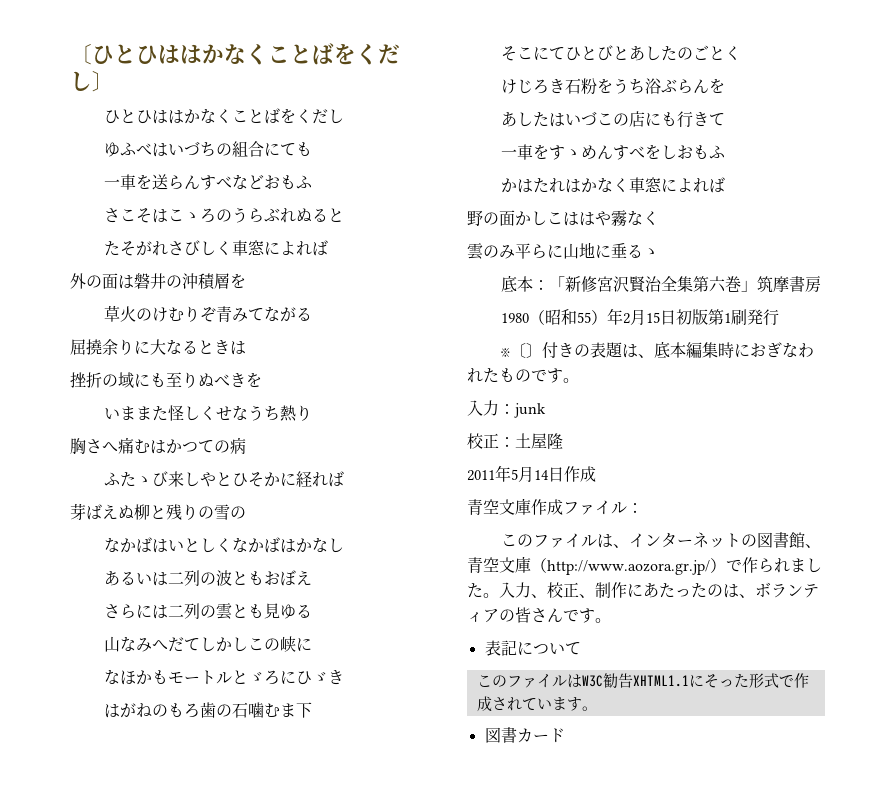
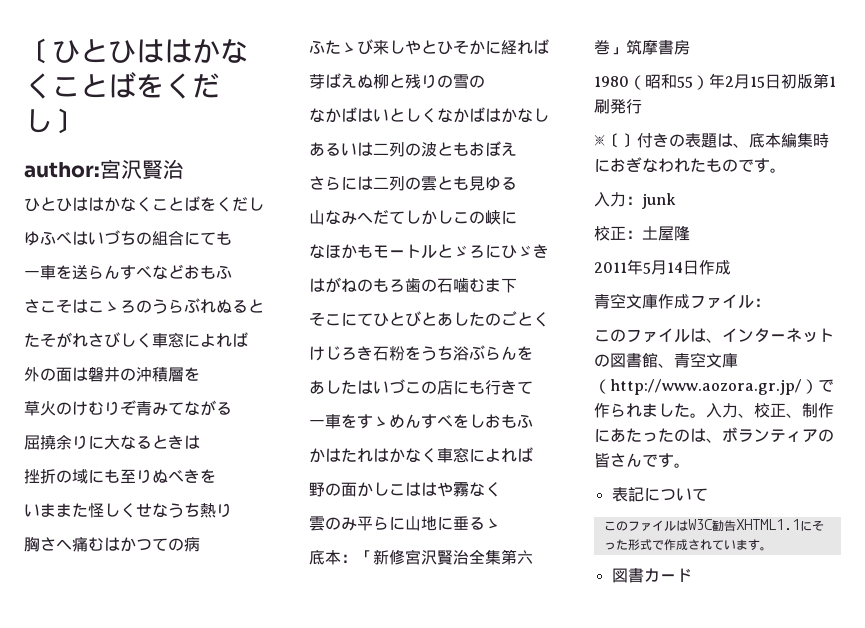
+ author:宮沢賢治

